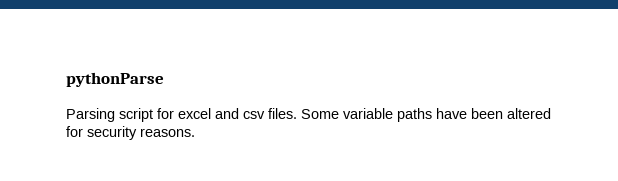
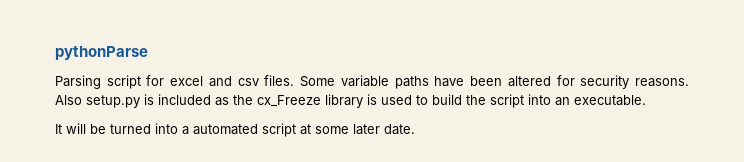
+ Also setup.py is included as the cx_Freeze library is used to build the script into an executable.
+ It will be turned into a automated script at some later date.

